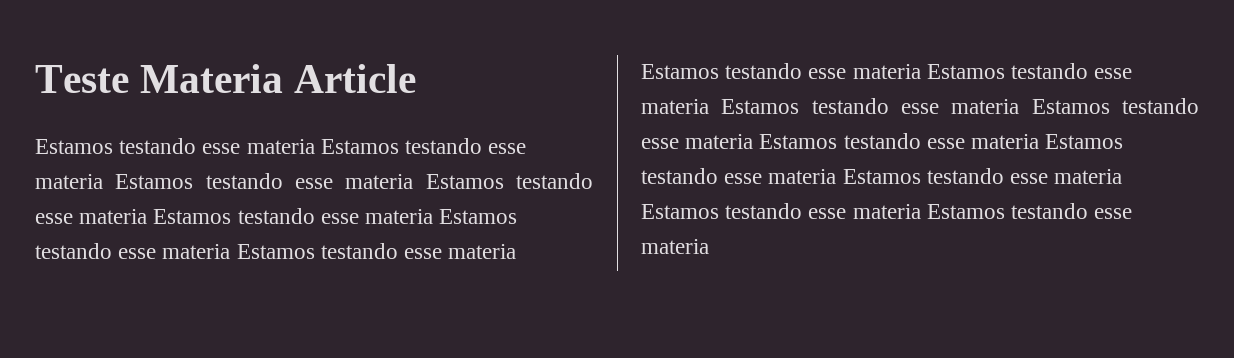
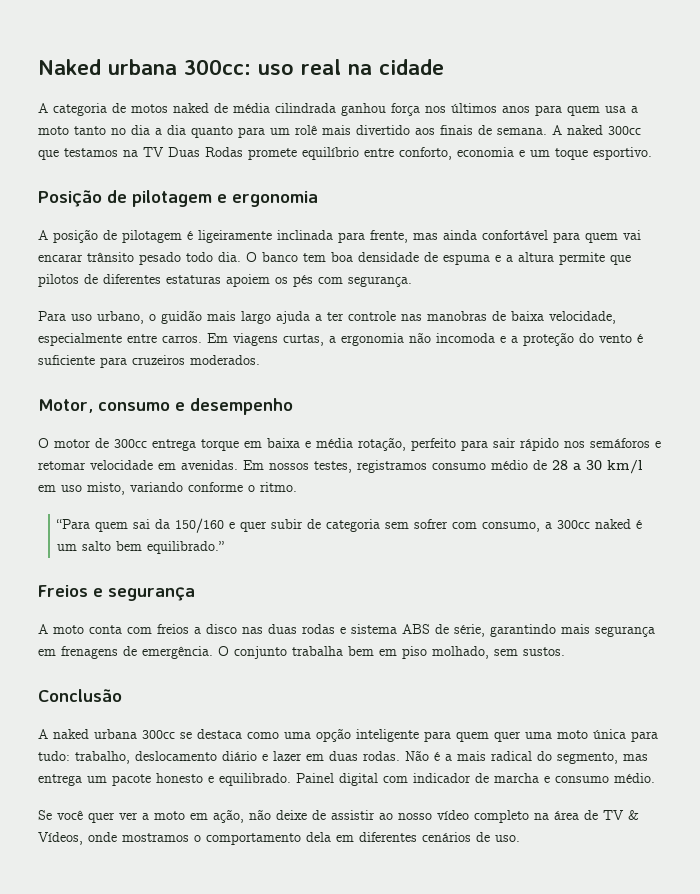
- Teste Materia Article
- Estamos testando esse materia Estamos testando esse materia Estamos testando esse materia Estamos testando esse materia Estamos testando esse materia Estamos testando esse materia Estamos testando esse materia Estamos testando esse materia Estamos testando esse materia Estamos testando esse materia Estamos testando esse materia Estamos testando esse materia Estamos testando esse materia Estamos testando esse materia Estamos testando esse materia Estamos testando esse materia
+ Naked urbana 300cc: uso real na cidade
+ A categoria de motos naked de média cilindrada ganhou força nos últimos anos para quem usa a moto tanto no dia a dia quanto para um rolê mais divertido aos finais de semana. A naked 300cc que testamos na TV Duas Rodas promete equilíbrio entre conforto, economia e um toque esportivo.
+ Posição de pilotagem e ergonomia
+ A posição de pilotagem é ligeiramente inclinada para frente, mas ainda confortável para quem vai encarar trânsito pesado todo dia. O banco tem boa densidade de espuma e a altura permite que pilotos de diferentes estaturas apoiem os pés com segurança.
+ Para uso urbano, o guidão mais largo ajuda a ter controle nas manobras de baixa velocidade, especialmente entre carros. Em viagens curtas, a ergonomia não incomoda e a proteção do vento é suficiente para cruzeiros moderados.
+ Motor, consumo e desempenho
+ O motor de 300cc entrega torque em baixa e média rotação, perfeito para sair rápido nos semáforos e retomar velocidade em avenidas. Em nossos testes, registramos consumo médio de 28 a 30 km/l em uso misto, variando conforme o ritmo.
+ “Para quem sai da 150/160 e quer subir de categoria sem sofrer com consumo, a 300cc naked é um salto bem equilibrado.”
+ Freios e segurança
+ A moto conta com freios a disco nas duas rodas e sistema ABS de série, garantindo mais segurança em frenagens de emergência. O conjunto trabalha bem em piso molhado, sem sustos.
+ Conclusão
+ A naked urbana 300cc se destaca como uma opção inteligente para quem quer uma moto única para tudo: trabalho, deslocamento diário e lazer em duas rodas. Não é a mais radical do segmento, mas entrega um pacote honesto e equilibrado. Painel digital com indicador de marcha e consumo médio.
+ Se você quer ver a moto em ação, não deixe de assistir ao nosso vídeo completo na área de TV & Vídeos, onde mostramos o comportamento dela em diferentes cenários de uso.

